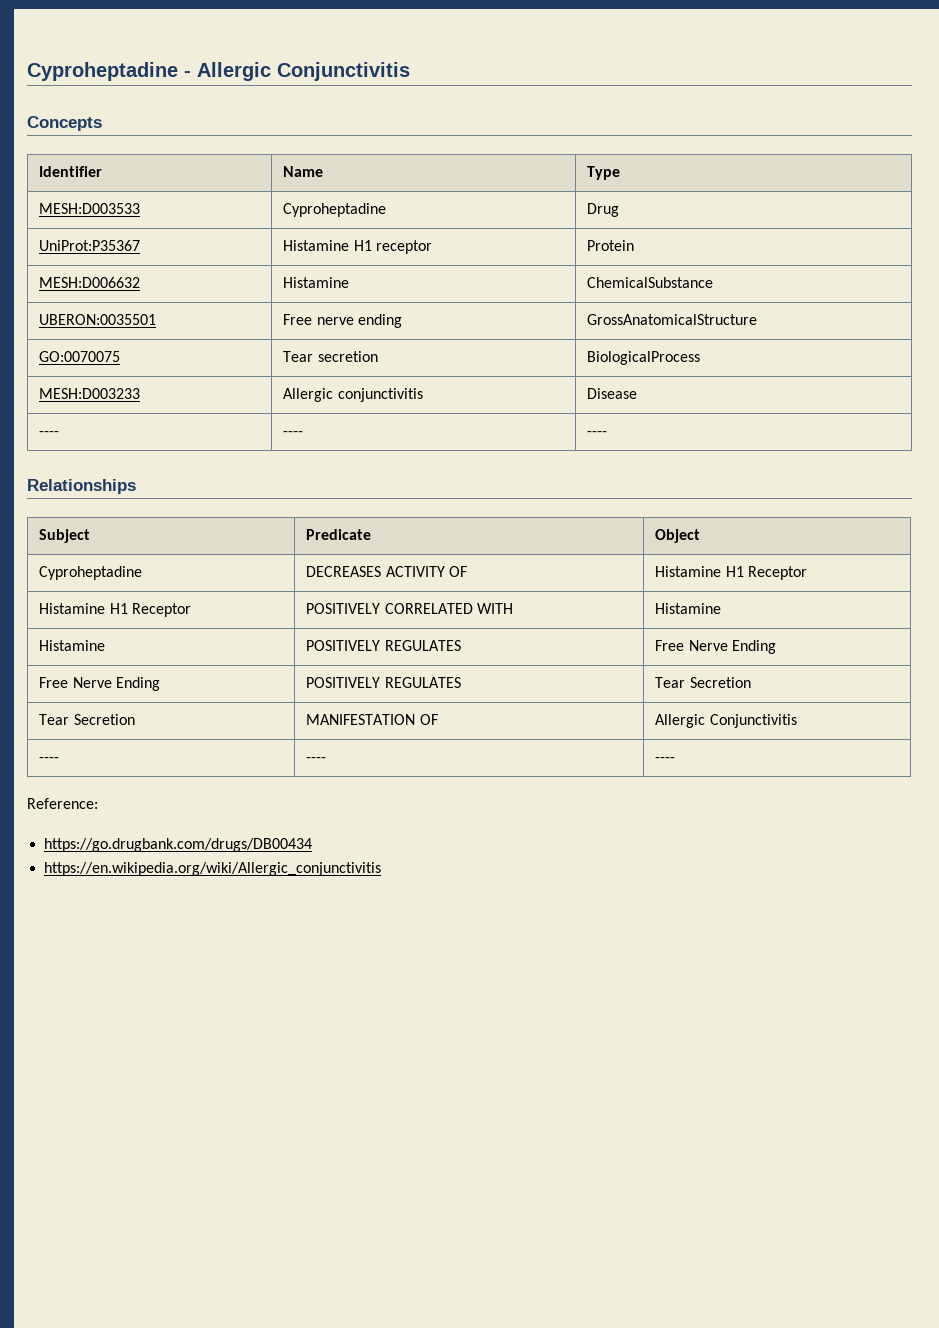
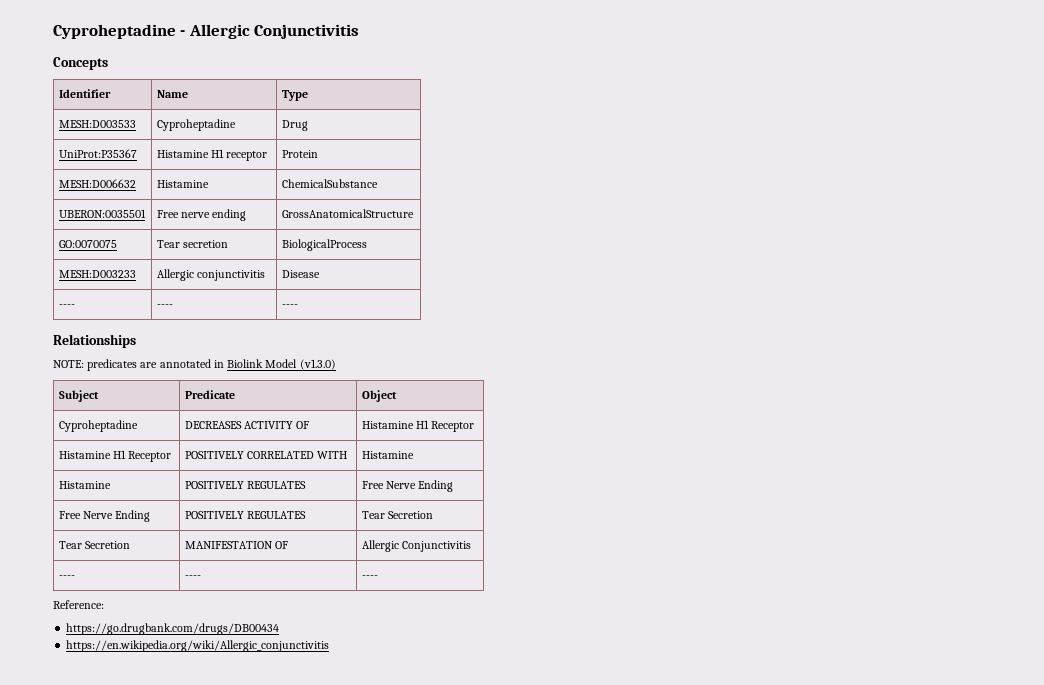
+ NOTE: predicates are annotated in Biolink Model (v1.3.0)

